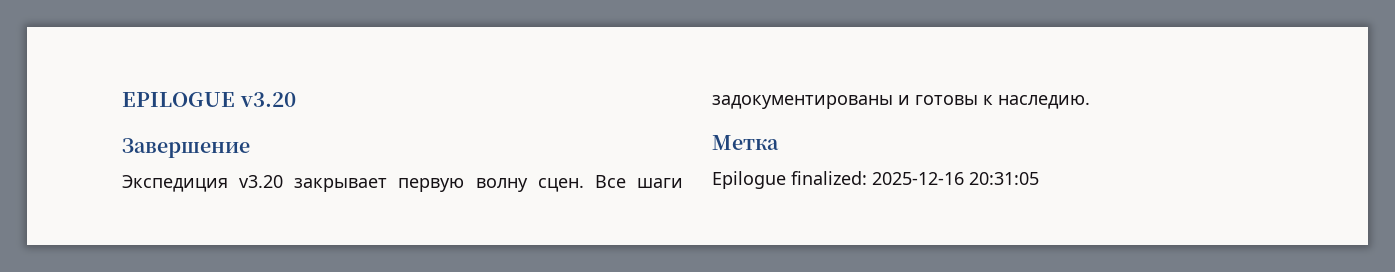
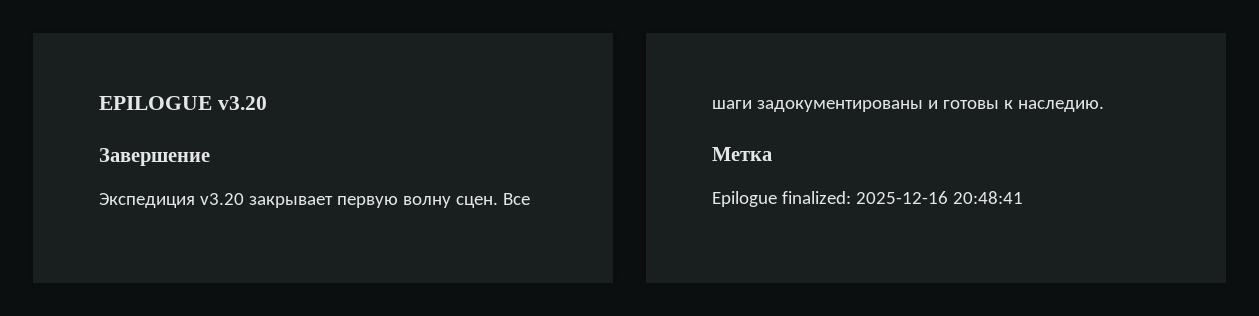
- Epilogue finalized: 2025-12-16 20:31:05
+ Epilogue finalized: 2025-12-16 20:48:41

